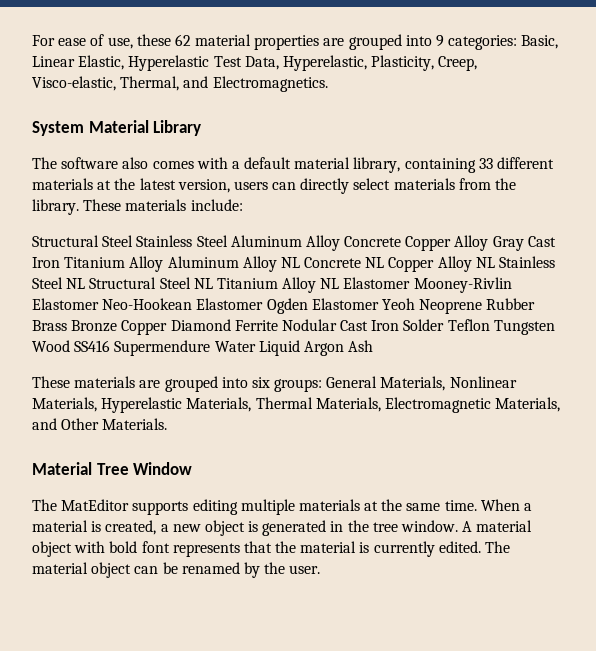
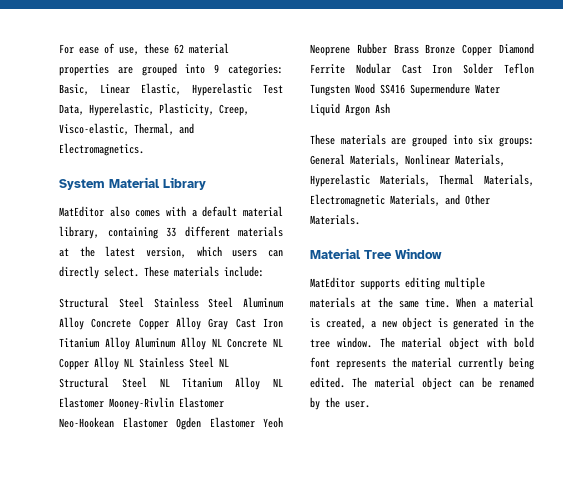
- The software also comes with a default material library, containing 33 different materials at the latest version, users can directly select materials from the library.
+ MatEditor also comes with a default material library, containing 33 different materials at the latest version, which users can directly select.
- The MatEditor supports editing multiple materials at the same time.
+ MatEditor supports editing multiple materials at the same time.
- A material object with bold font represents that the material is currently edited.
+ The material object with bold font represents the material currently being edited.

